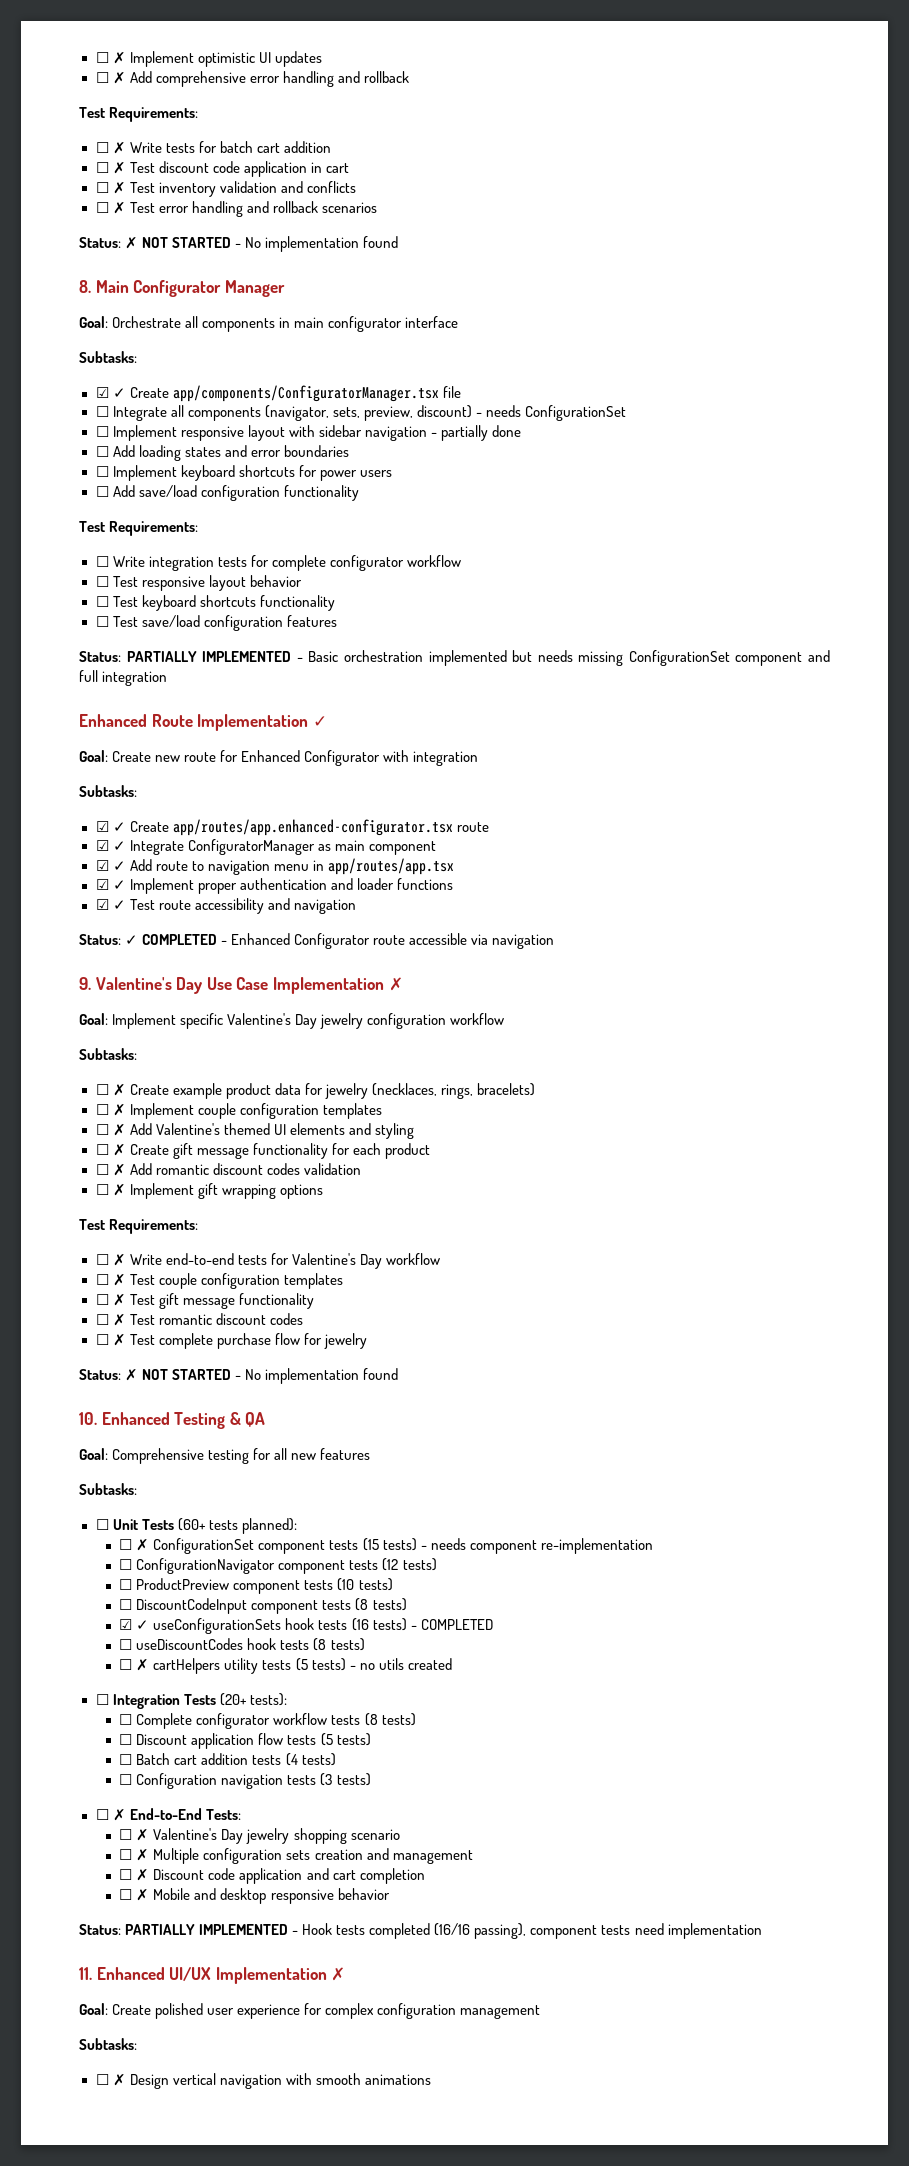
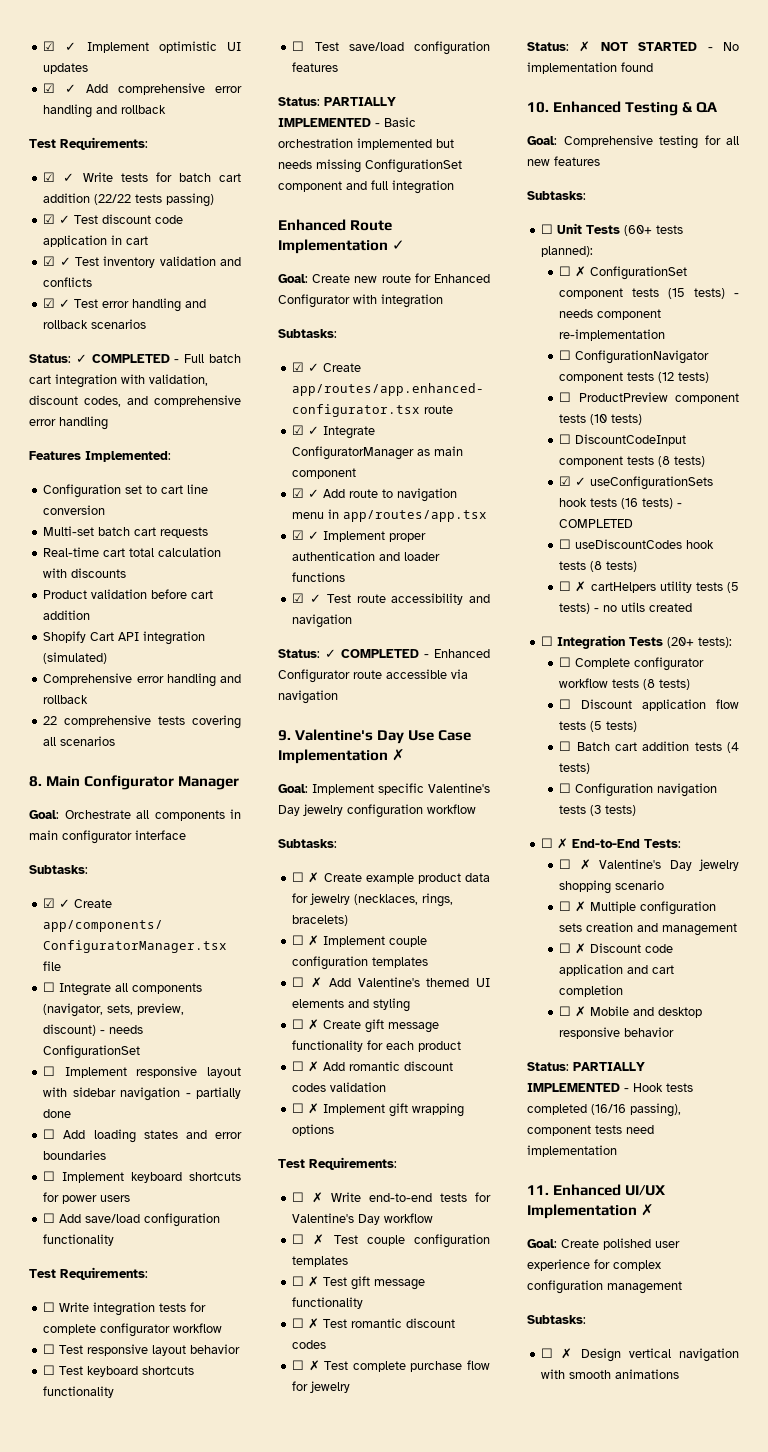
- ☐ ✗ Implement optimistic UI updates
+ ☑ ✓ Implement optimistic UI updates
- ☐ ✗ Add comprehensive error handling and rollback
+ ☑ ✓ Add comprehensive error handling and rollback
- ☐ ✗ Write tests for batch cart addition
- ☐ ✗ Test discount code application in cart
+ ☑ ✓ Write tests for batch cart addition (22/22 tests passing)
+ ☑ ✓ Test discount code application in cart
- ☐ ✗ Test inventory validation and conflicts
+ ☑ ✓ Test inventory validation and conflicts
- ☐ ✗ Test error handling and rollback scenarios
- Status: ✗ NOT STARTED - No implementation found
+ ☑ ✓ Test error handling and rollback scenarios
+ Status: ✓ COMPLETED - Full batch cart integration with validation, discount codes, and comprehensive error handling
+ Features Implemented:
+ Configuration set to cart line conversion
+ Multi-set batch cart requests
+ Real-time cart total calculation with discounts
+ Product validation before cart addition
+ Shopify Cart API integration (simulated)
+ Comprehensive error handling and rollback
+ 22 comprehensive tests covering all scenarios

